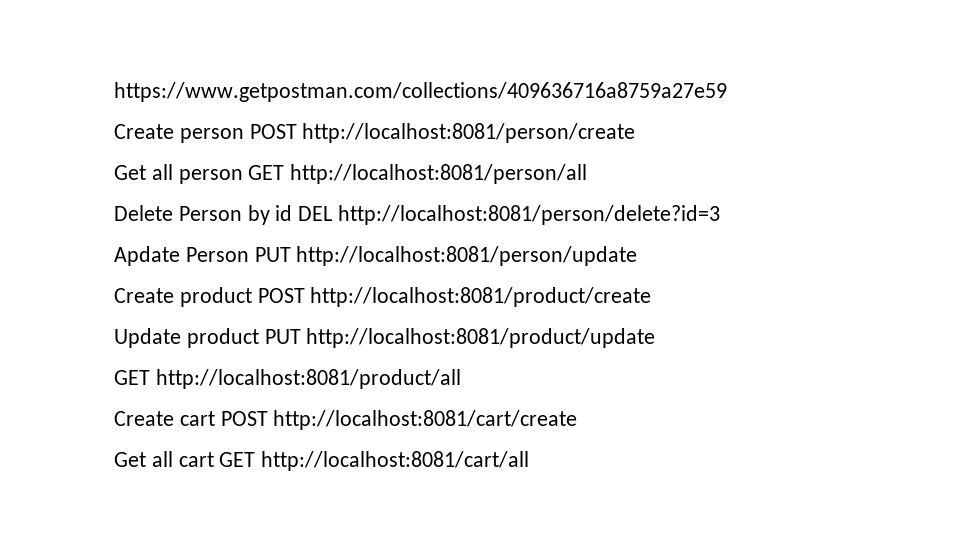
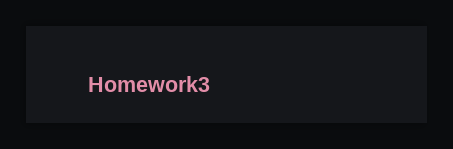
- https://www.getpostman.com/collections/409636716a8759a27e59
- Create person POST http://localhost:8081/person/create
- Get all person GET http://localhost:8081/person/all
- Delete Person by id DEL http://localhost:8081/person/delete?id=3
- Apdate Person PUT http://localhost:8081/person/update
- Create product POST http://localhost:8081/product/create
- Update product PUT http://localhost:8081/product/update
- GET http://localhost:8081/product/all
- Create cart POST http://localhost:8081/cart/create
- Get all cart GET http://localhost:8081/cart/all
+ Homework3

